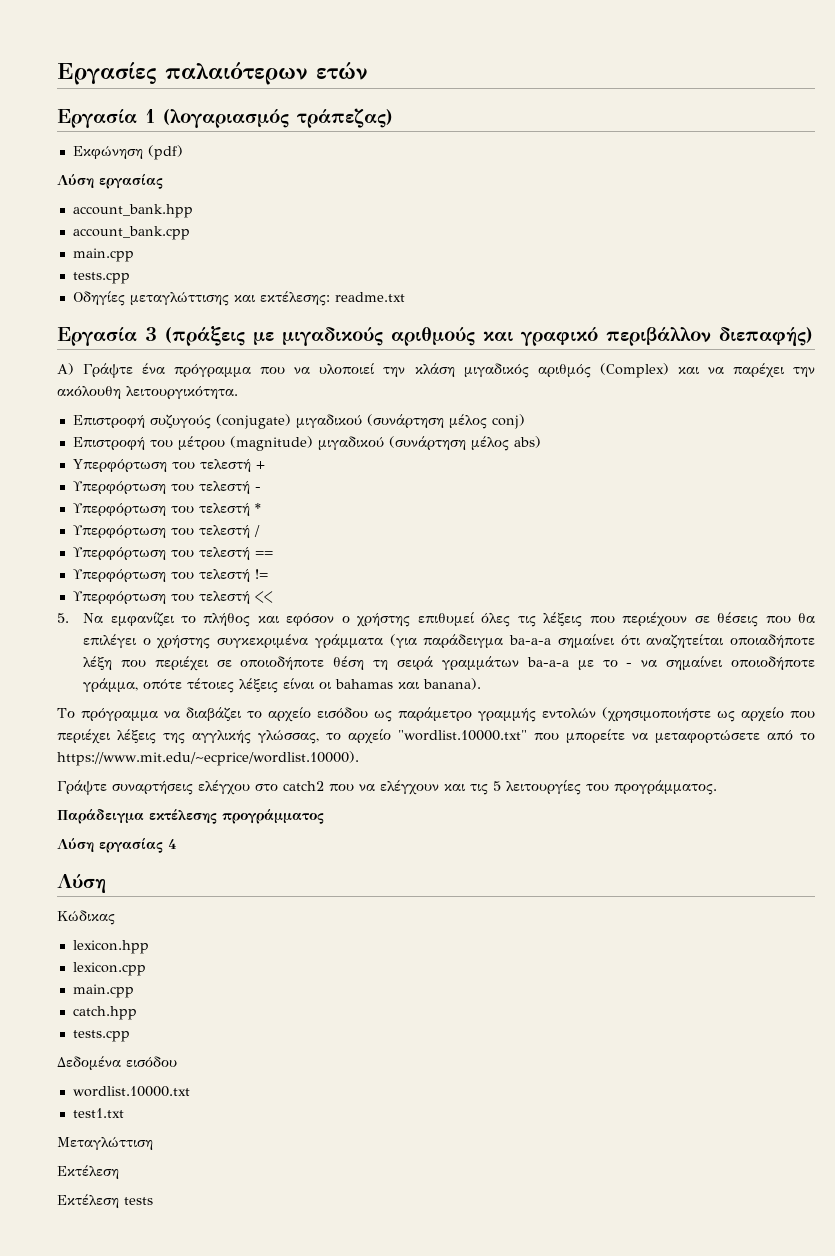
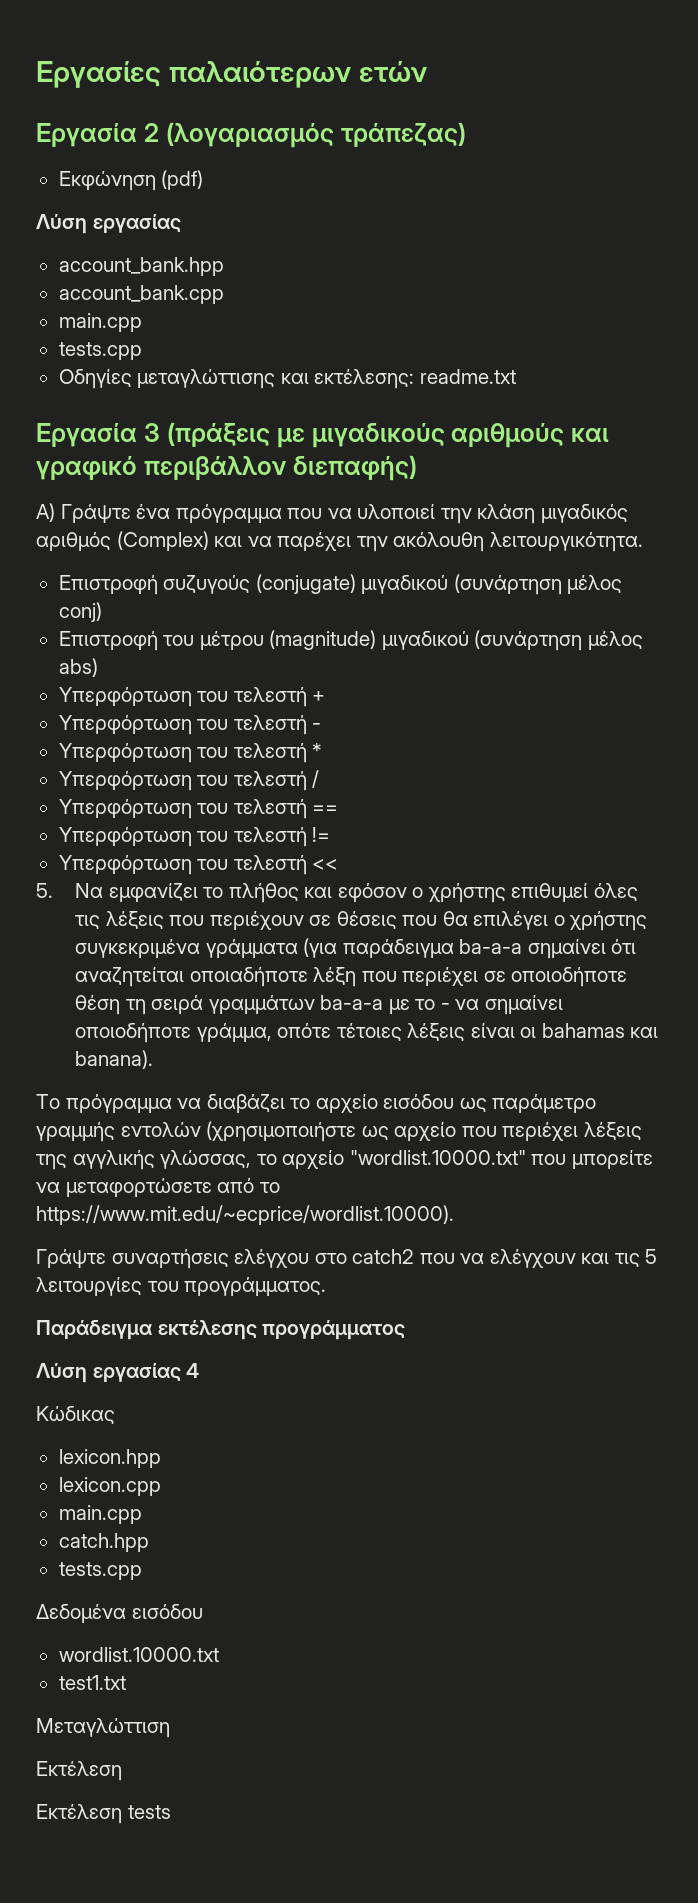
- Εργασία 1 (λογαριασμός τράπεζας)
+ Εργασία 2 (λογαριασμός τράπεζας)
  Λύση εργασίας 4
- Λύση

